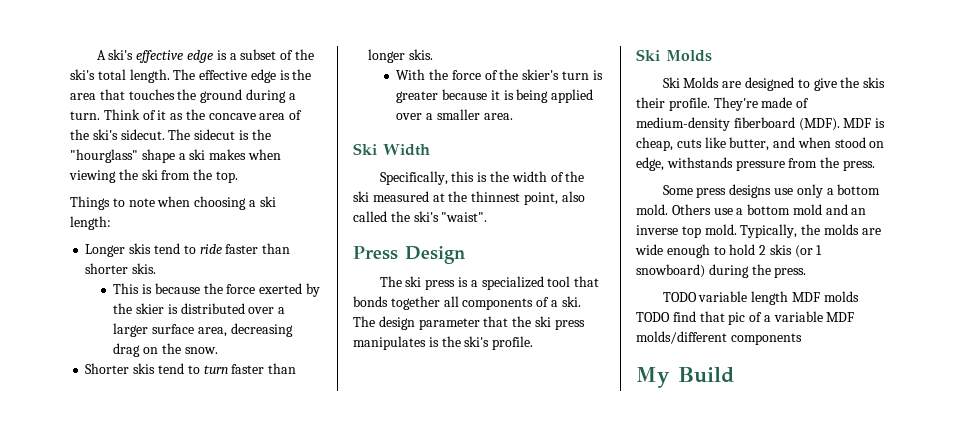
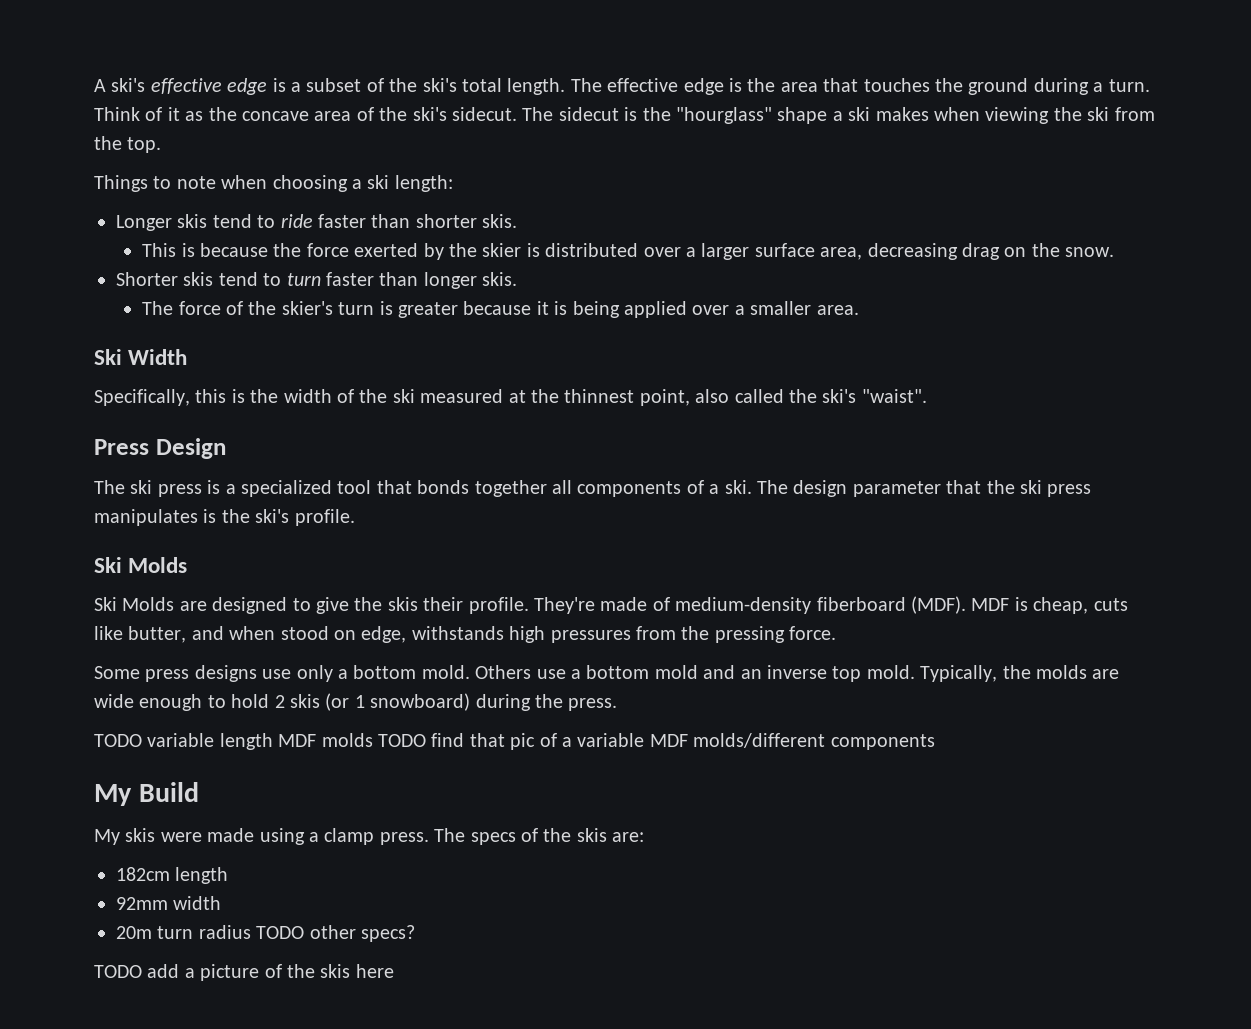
- With the force of the skier's turn is greater because it is being applied over a smaller area.
+ The force of the skier's turn is greater because it is being applied over a smaller area.
- MDF is cheap, cuts like butter, and when stood on edge, withstands pressure from the press.
+ MDF is cheap, cuts like butter, and when stood on edge, withstands high pressures from the pressing force.
+ My skis were made using a clamp press. The specs of the skis are:
+ 182cm length
+ 92mm width
+ 20m turn radius TODO other specs?
+ TODO add a picture of the skis here

